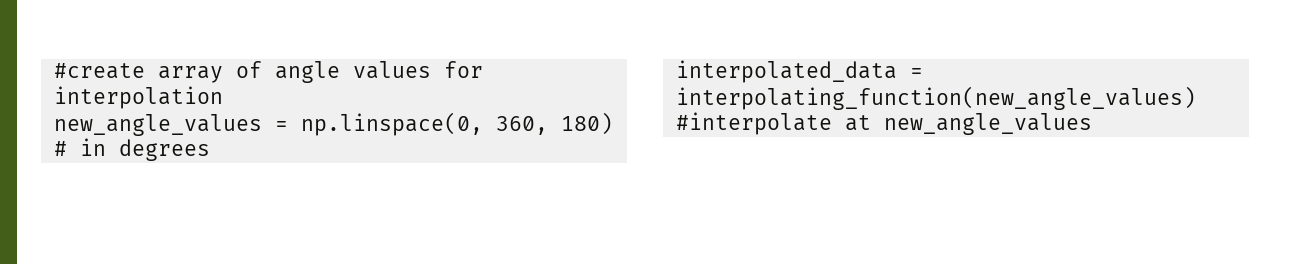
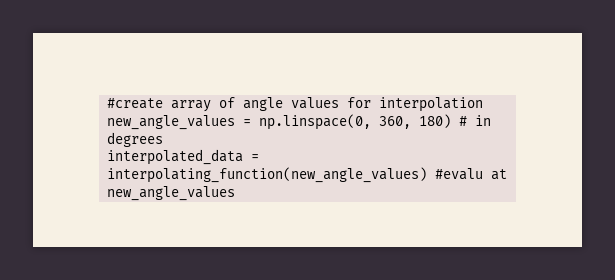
- interpolated_data = interpolating_function(new_angle_values) #interpolate at new_angle_values
+ interpolated_data = interpolating_function(new_angle_values) #evalu at new_angle_values

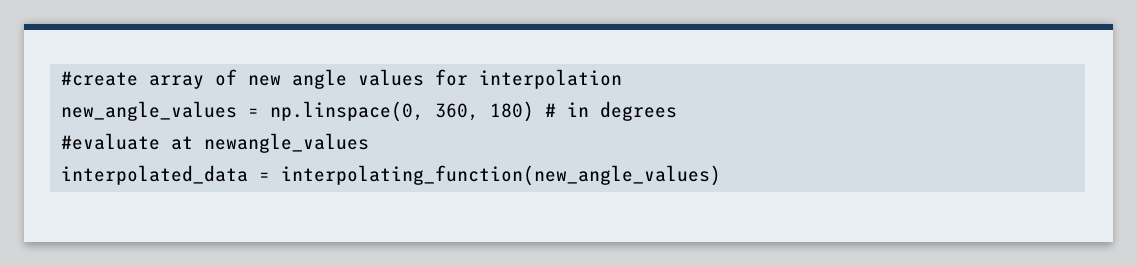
- #create array of angle values for interpolation
+ #create array of new angle values for interpolation
+ #evaluate at newangle_values
- interpolated_data = interpolating_function(new_angle_values) #evalu at new_angle_values
+ interpolated_data = interpolating_function(new_angle_values)

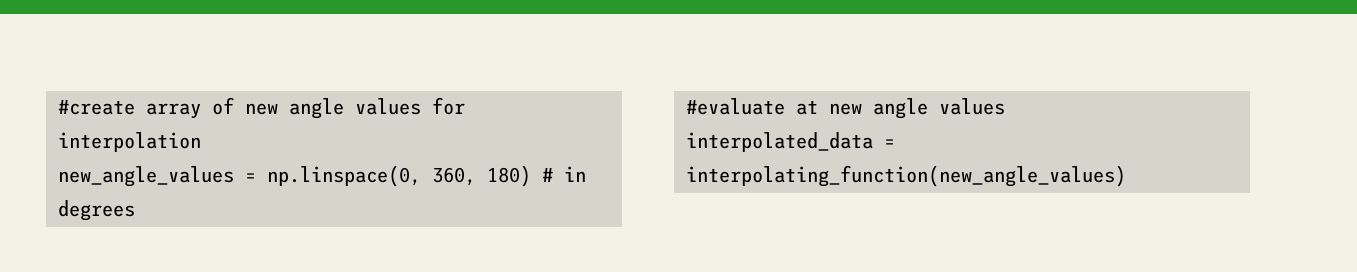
- #evaluate at newangle_values
+ #evaluate at new angle values

